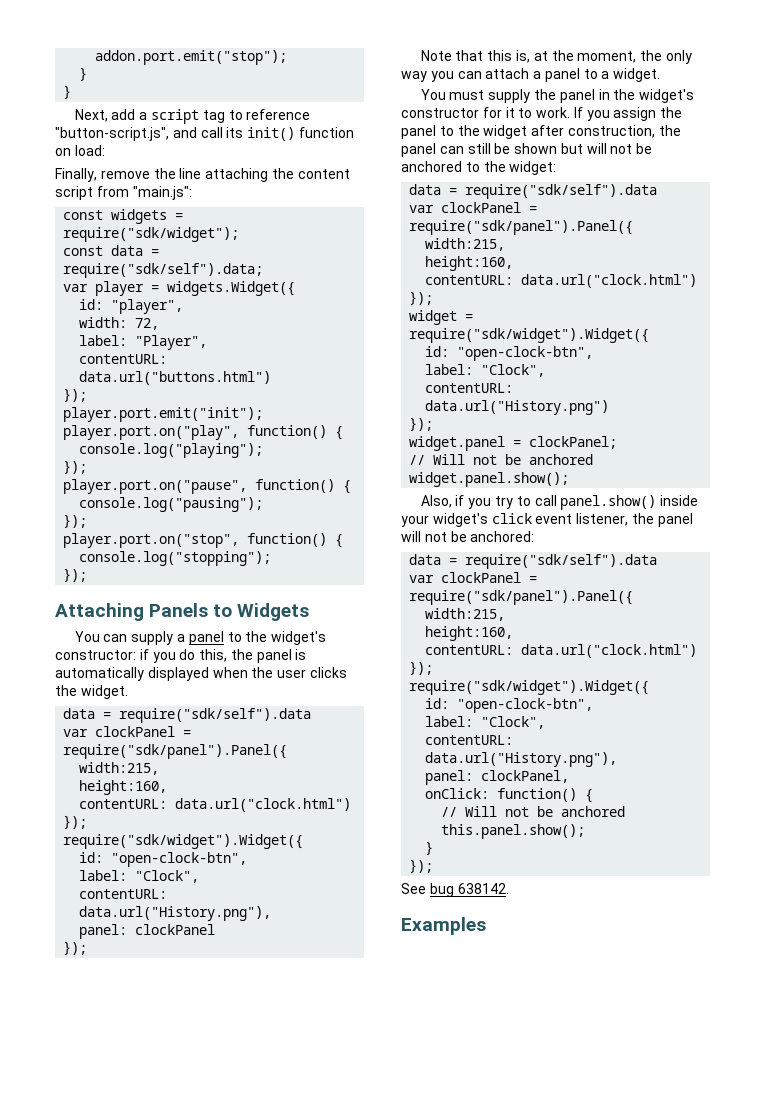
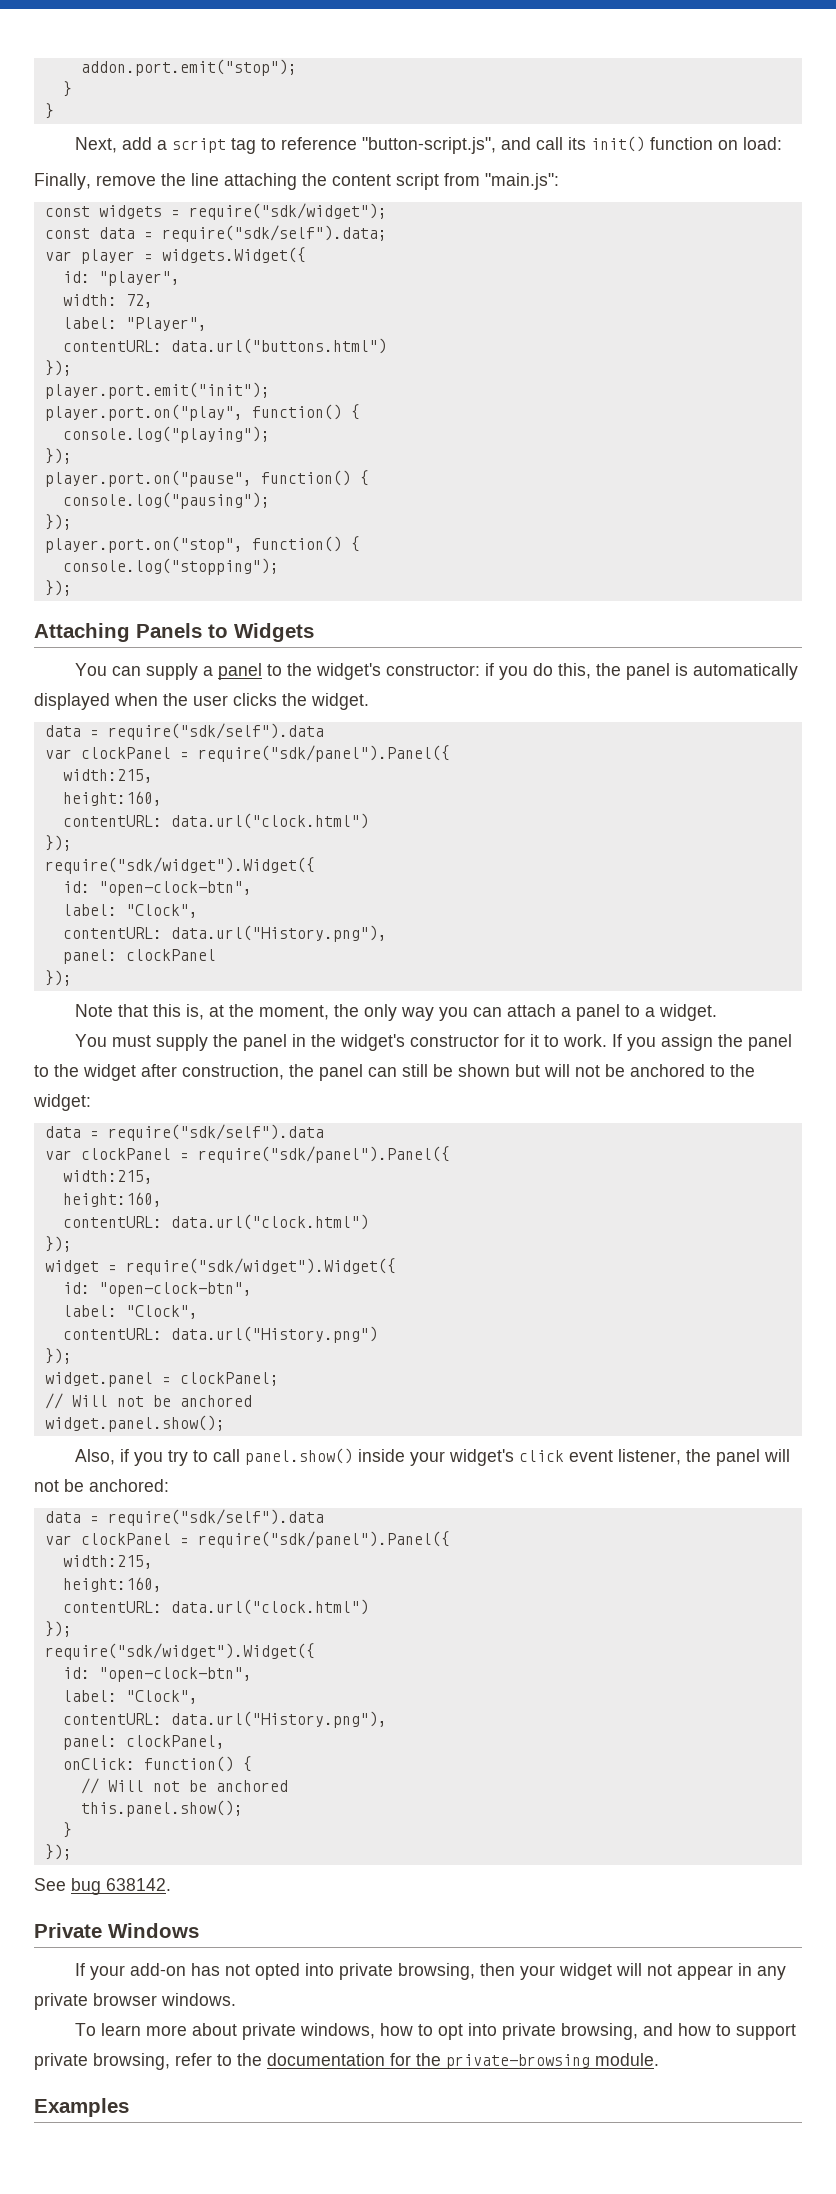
+ Private Windows
+ If your add-on has not opted into private browsing, then your widget will not appear in any private browser windows.
+ To learn more about private windows, how to opt into private browsing, and how to support private browsing, refer to the documentation for the private-browsing module.

